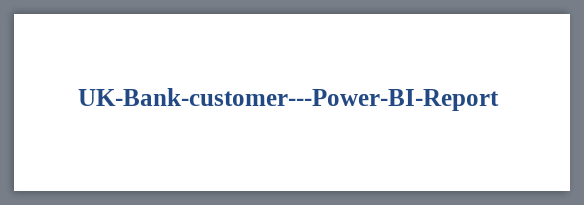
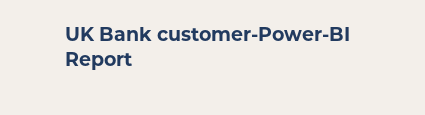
- UK-Bank-customer---Power-BI-Report
+ UK Bank customer-Power-BI Report

